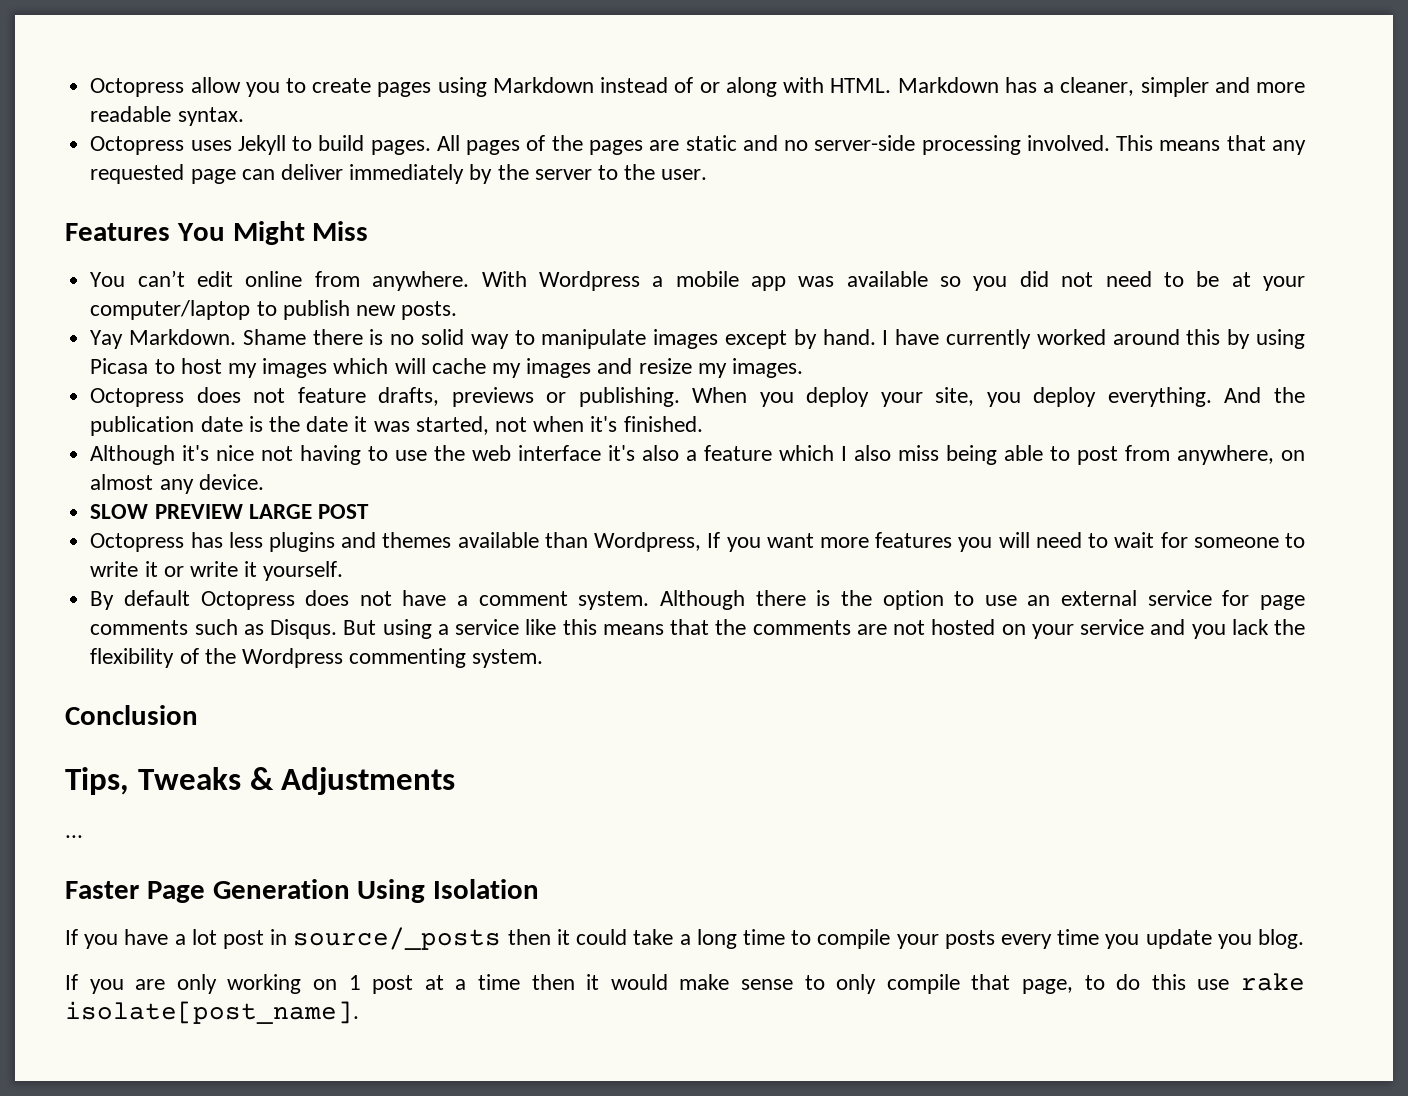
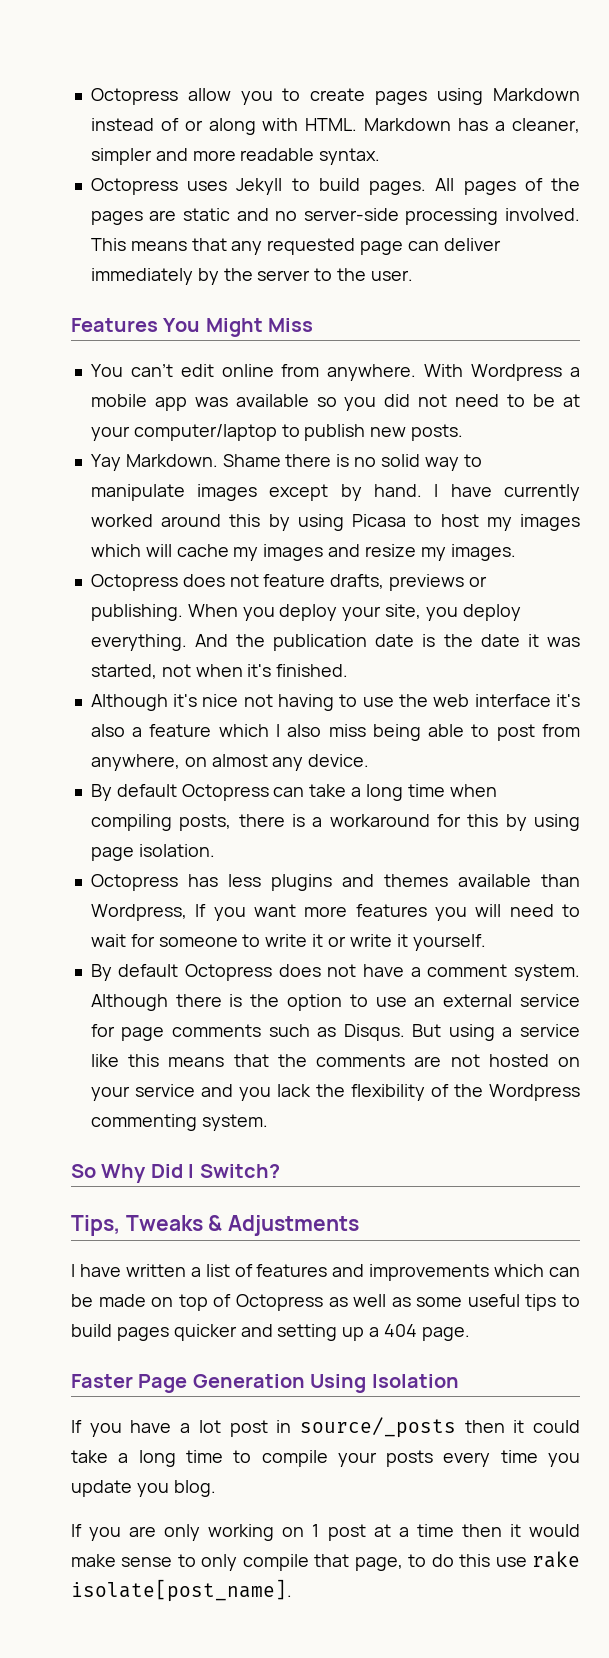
- SLOW PREVIEW LARGE POST
+ By default Octopress can take a long time when compiling posts, there is a workaround for this by using page isolation.
- Conclusion
+ So Why Did I Switch?
- ...
+ I have written a list of features and improvements which can be made on top of Octopress as well as some useful tips to build pages quicker and setting up a 404 page.

